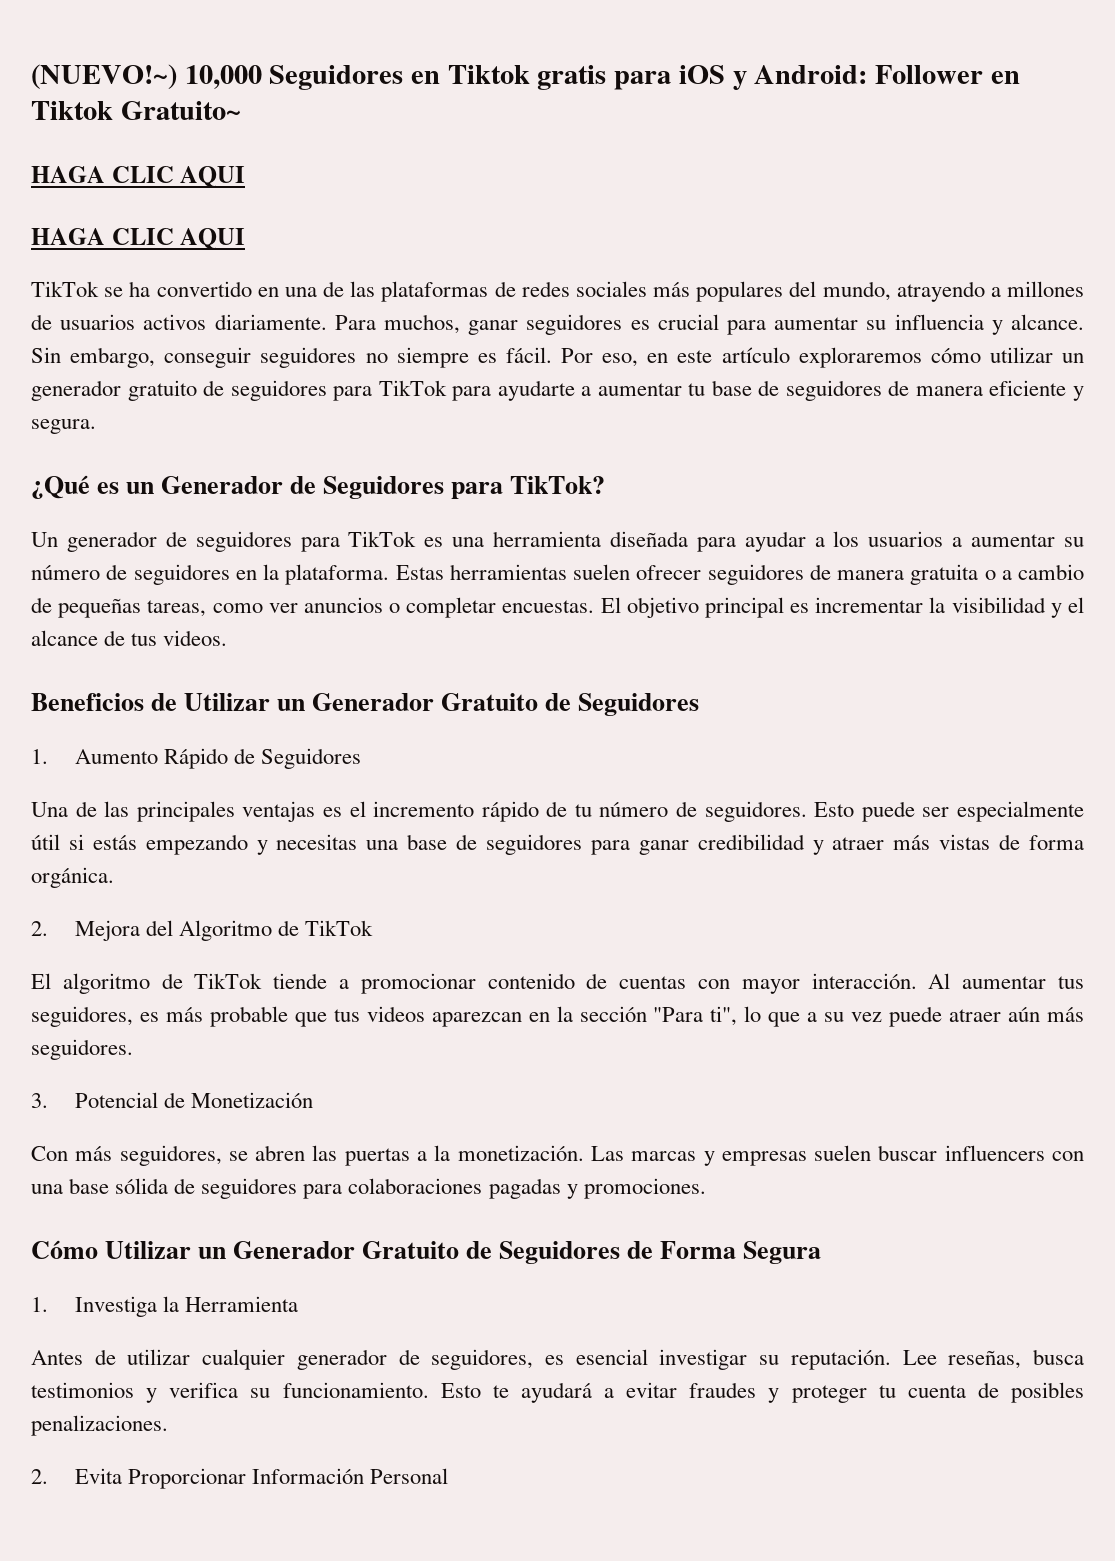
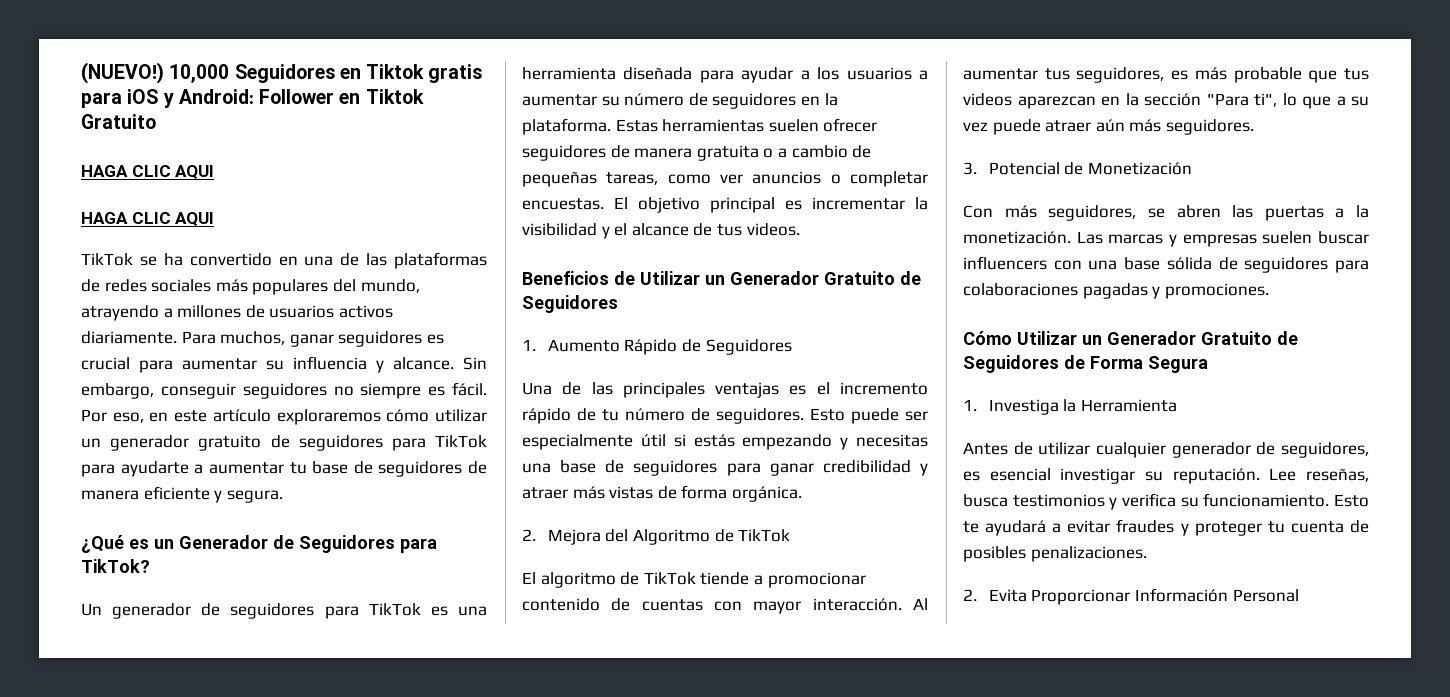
- (NUEVO!~) 10,000 Seguidores en Tiktok gratis para iOS y Android: Follower en Tiktok Gratuito~
+ (NUEVO!) 10,000 Seguidores en Tiktok gratis para iOS y Android: Follower en Tiktok Gratuito

